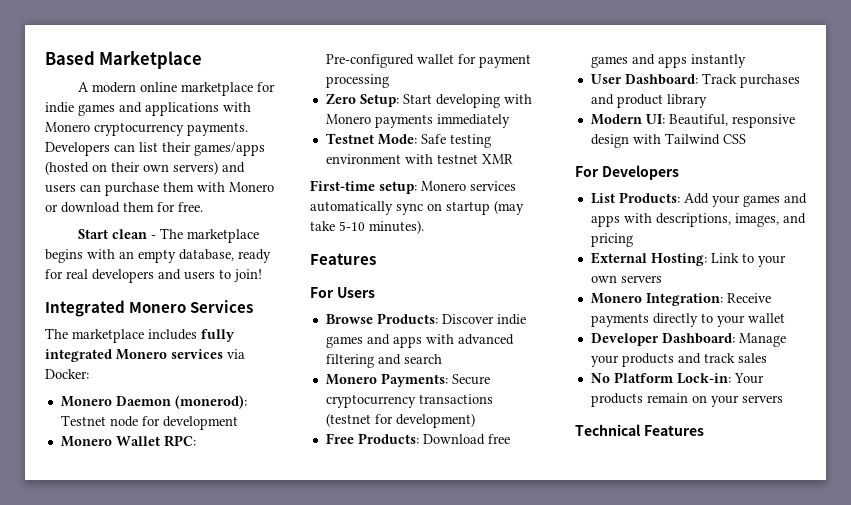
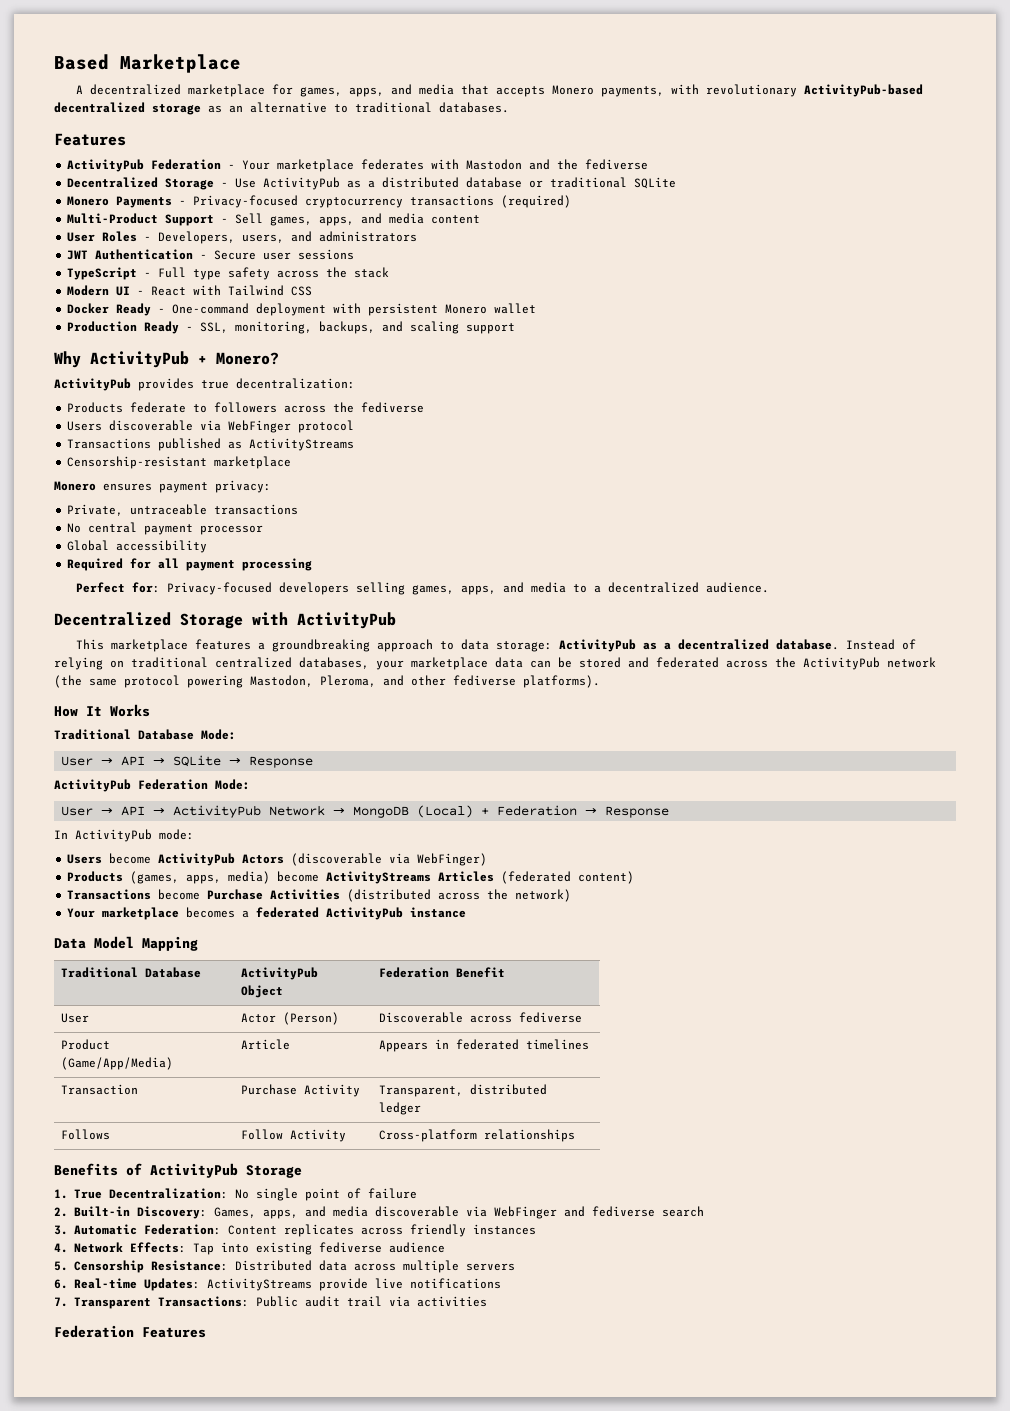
- A modern online marketplace for indie games and applications with Monero cryptocurrency payments. Developers can list their games/apps (hosted on their own servers) and users can purchase them with Monero or download them for free.
- Start clean - The marketplace begins with an empty database, ready for real developers and users to join!
- Integrated Monero Services
- The marketplace includes fully integrated Monero services via Docker:
- Monero Daemon (monerod): Testnet node for development
- Monero Wallet RPC: Pre-configured wallet for payment processing
- Zero Setup: Start developing with Monero payments immediately
- Testnet Mode: Safe testing environment with testnet XMR
- First-time setup: Monero services automatically sync on startup (may take 5-10 minutes).
+ A decentralized marketplace for games, apps, and media that accepts Monero payments, with revolutionary ActivityPub-based decentralized storage as an alternative to traditional databases.
  Features
- For Users
- Browse Products: Discover indie games and apps with advanced filtering and search
- Monero Payments: Secure cryptocurrency transactions (testnet for development)
- Free Products: Download free games and apps instantly
- User Dashboard: Track purchases and product library
- Modern UI: Beautiful, responsive design with Tailwind CSS
- For Developers
- List Products: Add your games and apps with descriptions, images, and pricing
- External Hosting: Link to your own servers
- Monero Integration: Receive payments directly to your wallet
- Developer Dashboard: Manage your products and track sales
- No Platform Lock-in: Your products remain on your servers
- Technical Features
+ ActivityPub Federation - Your marketplace federates with Mastodon and the fediverse
+ Decentralized Storage - Use ActivityPub as a distributed database or traditional SQLite
+ Monero Payments - Privacy-focused cryptocurrency transactions (required)
+ Multi-Product Support - Sell games, apps, and media content
+ User Roles - Developers, users, and administrators
+ JWT Authentication - Secure user sessions
+ TypeScript - Full type safety across the stack
+ Modern UI - React with Tailwind CSS
+ Docker Ready - One-command deployment with persistent Monero wallet
+ Production Ready - SSL, monitoring, backups, and scaling support
+ Why ActivityPub + Monero?
+ ActivityPub provides true decentralization:
+ Products federate to followers across the fediverse
+ Users discoverable via WebFinger protocol
+ Transactions published as ActivityStreams
+ Censorship-resistant marketplace
+ Monero ensures payment privacy:
+ Private, untraceable transactions
+ No central payment processor
+ Global accessibility
+ Required for all payment processing
+ Perfect for: Privacy-focused developers selling games, apps, and media to a decentralized audience.
+ Decentralized Storage with ActivityPub
+ This marketplace features a groundbreaking approach to data storage: ActivityPub as a decentralized database. Instead of relying on traditional centralized databases, your marketplace data can be stored and federated across the ActivityPub network (the same protocol powering Mastodon, Pleroma, and other fediverse platforms).
+ How It Works
+ Traditional Database Mode:
+ User → API → SQLite → Response
+ ActivityPub Federation Mode:
+ User → API → ActivityPub Network → MongoDB (Local) + Federation → Response
+ In ActivityPub mode:
+ Users become ActivityPub Actors (discoverable via WebFinger)
+ Products (games, apps, media) become ActivityStreams Articles (federated content)
+ Transactions become Purchase Activities (distributed across the network)
+ Your marketplace becomes a federated ActivityPub instance
+ Data Model Mapping
+ Traditional Database | ActivityPub Object | Federation Benefit
+ User | Actor (Person) | Discoverable across fediverse
+ Product (Game/App/Media) | Article | Appears in federated timelines
+ Transaction | Purchase Activity | Transparent, distributed ledger
+ Follows | Follow Activity | Cross-platform relationships
+ Benefits of ActivityPub Storage
+ 1. True Decentralization: No single point of failure
+ 2. Built-in Discovery: Games, apps, and media discoverable via WebFinger and fediverse search
+ 3. Automatic Federation: Content replicates across friendly instances
+ 4. Network Effects: Tap into existing fediverse audience
+ 5. Censorship Resistance: Distributed data across multiple servers
+ 6. Real-time Updates: ActivityStreams provide live notifications
+ 7. Transparent Transactions: Public audit trail via activities
+ Federation Features

